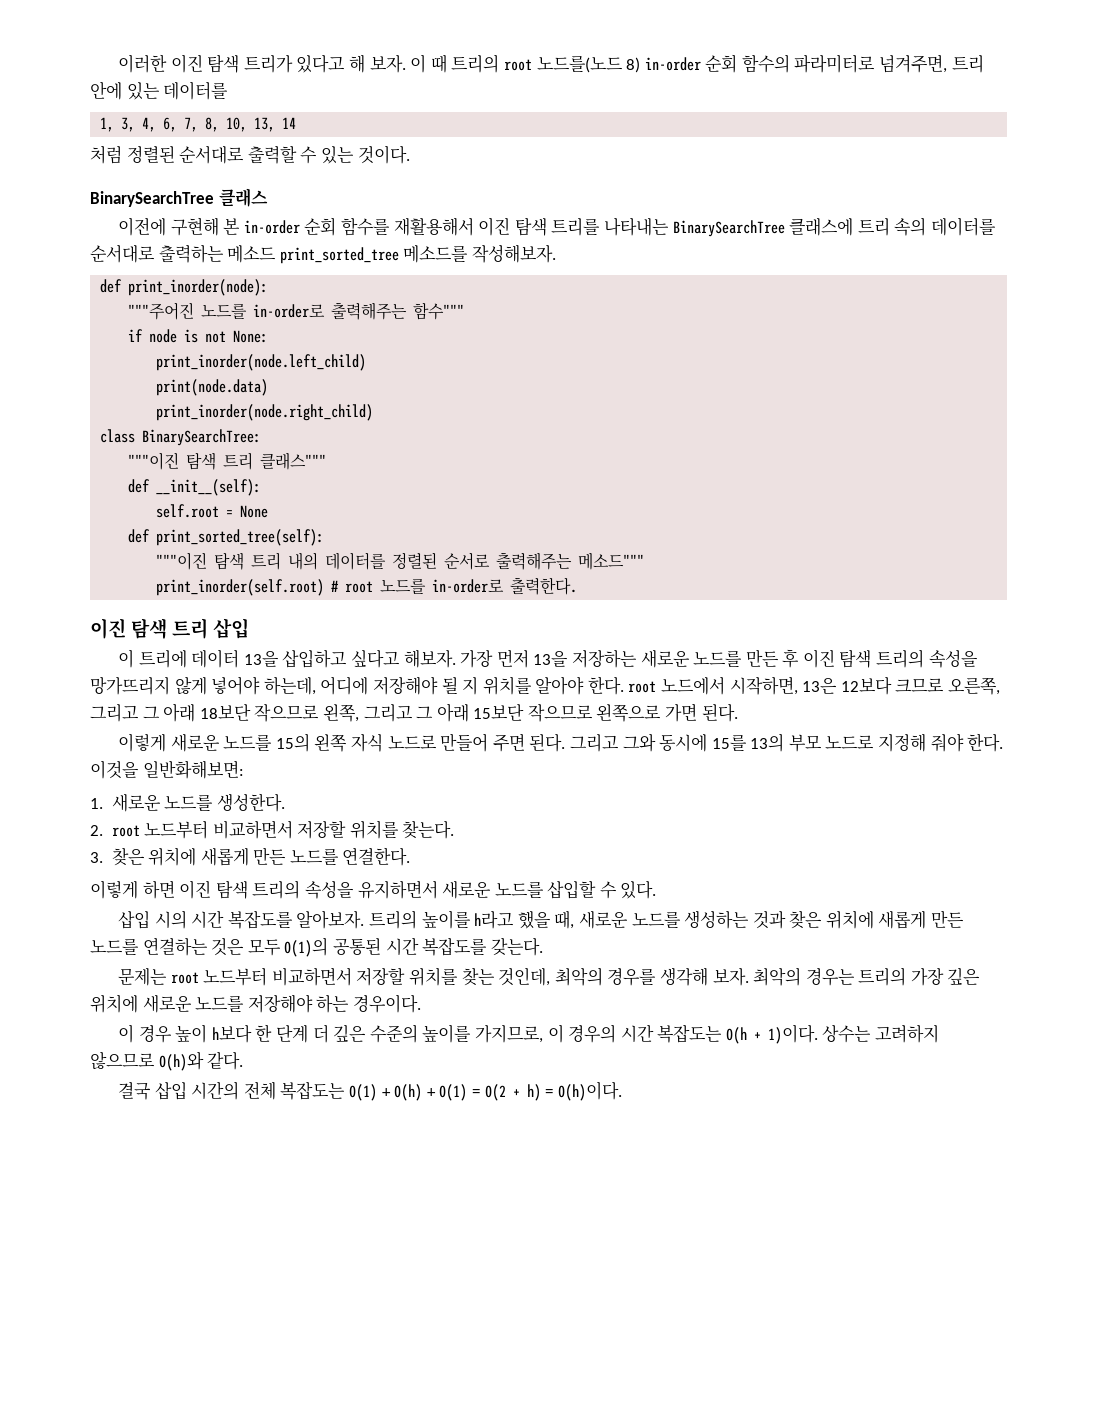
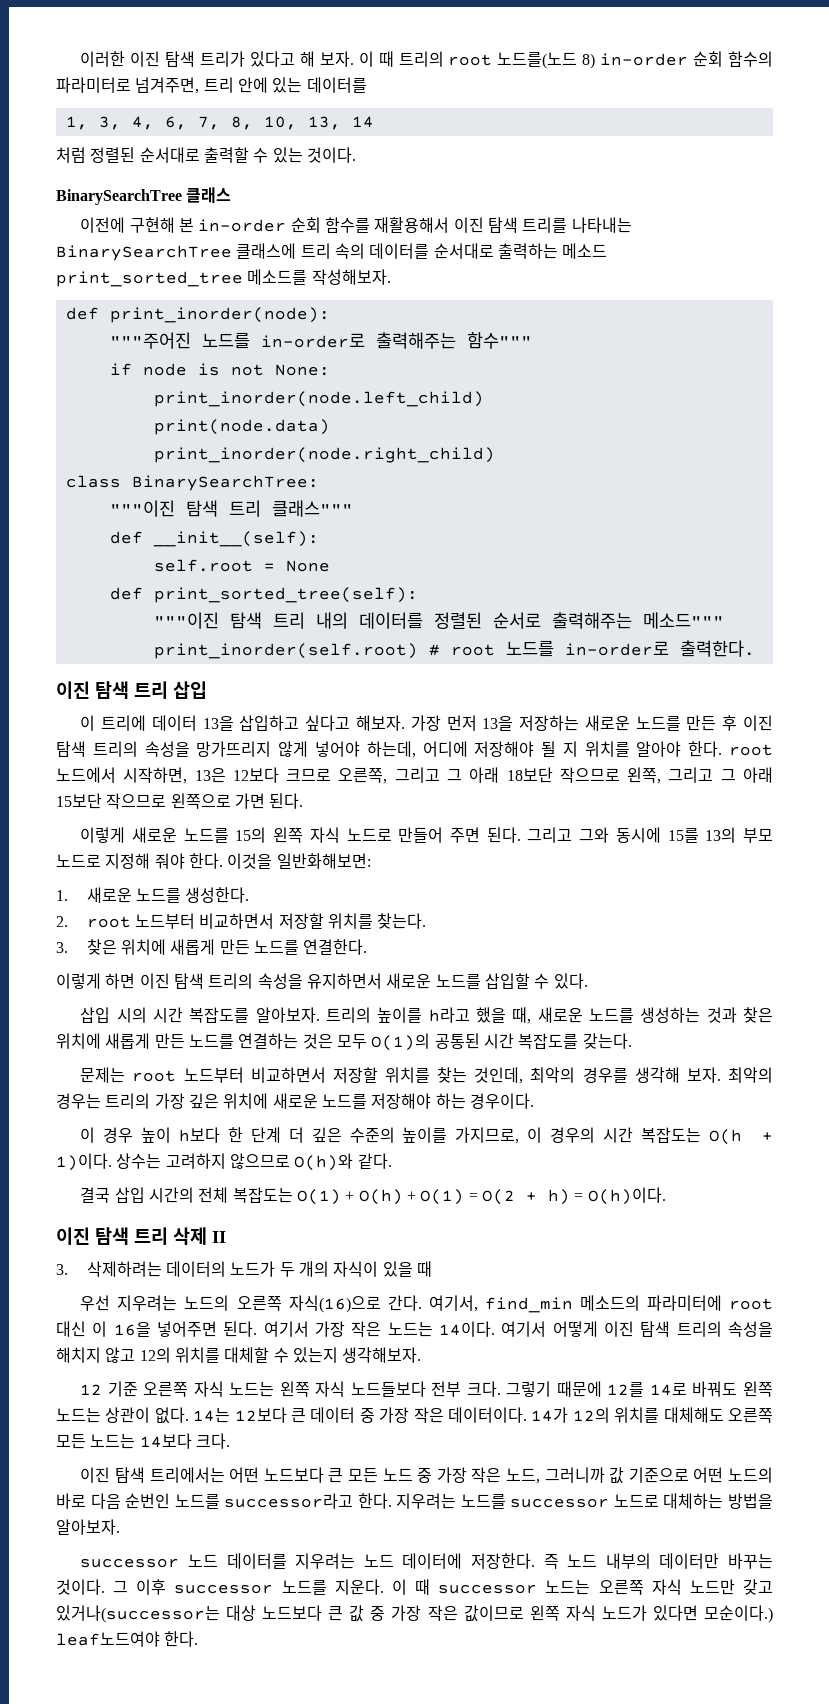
+ 이진 탐색 트리 삭제 II
+ 3. 삭제하려는 데이터의 노드가 두 개의 자식이 있을 때
+ 우선 지우려는 노드의 오른쪽 자식(16)으로 간다. 여기서, find_min 메소드의 파라미터에 root 대신 이 16을 넣어주면 된다. 여기서 가장 작은 노드는 14이다. 여기서 어떻게 이진 탐색 트리의 속성을 해치지 않고 12의 위치를 대체할 수 있는지 생각해보자.
+ 12 기준 오른쪽 자식 노드는 왼쪽 자식 노드들보다 전부 크다. 그렇기 때문에 12를 14로 바꿔도 왼쪽 노드는 상관이 없다. 14는 12보다 큰 데이터 중 가장 작은 데이터이다. 14가 12의 위치를 대체해도 오른쪽 모든 노드는 14보다 크다.
+ 이진 탐색 트리에서는 어떤 노드보다 큰 모든 노드 중 가장 작은 노드, 그러니까 값 기준으로 어떤 노드의 바로 다음 순번인 노드를 successor라고 한다. 지우려는 노드를 successor 노드로 대체하는 방법을 알아보자.
+ successor 노드 데이터를 지우려는 노드 데이터에 저장한다. 즉 노드 내부의 데이터만 바꾸는 것이다. 그 이후 successor 노드를 지운다. 이 때 successor 노드는 오른쪽 자식 노드만 갖고 있거나(successor는 대상 노드보다 큰 값 중 가장 작은 값이므로 왼쪽 자식 노드가 있다면 모순이다.) leaf노드여야 한다.

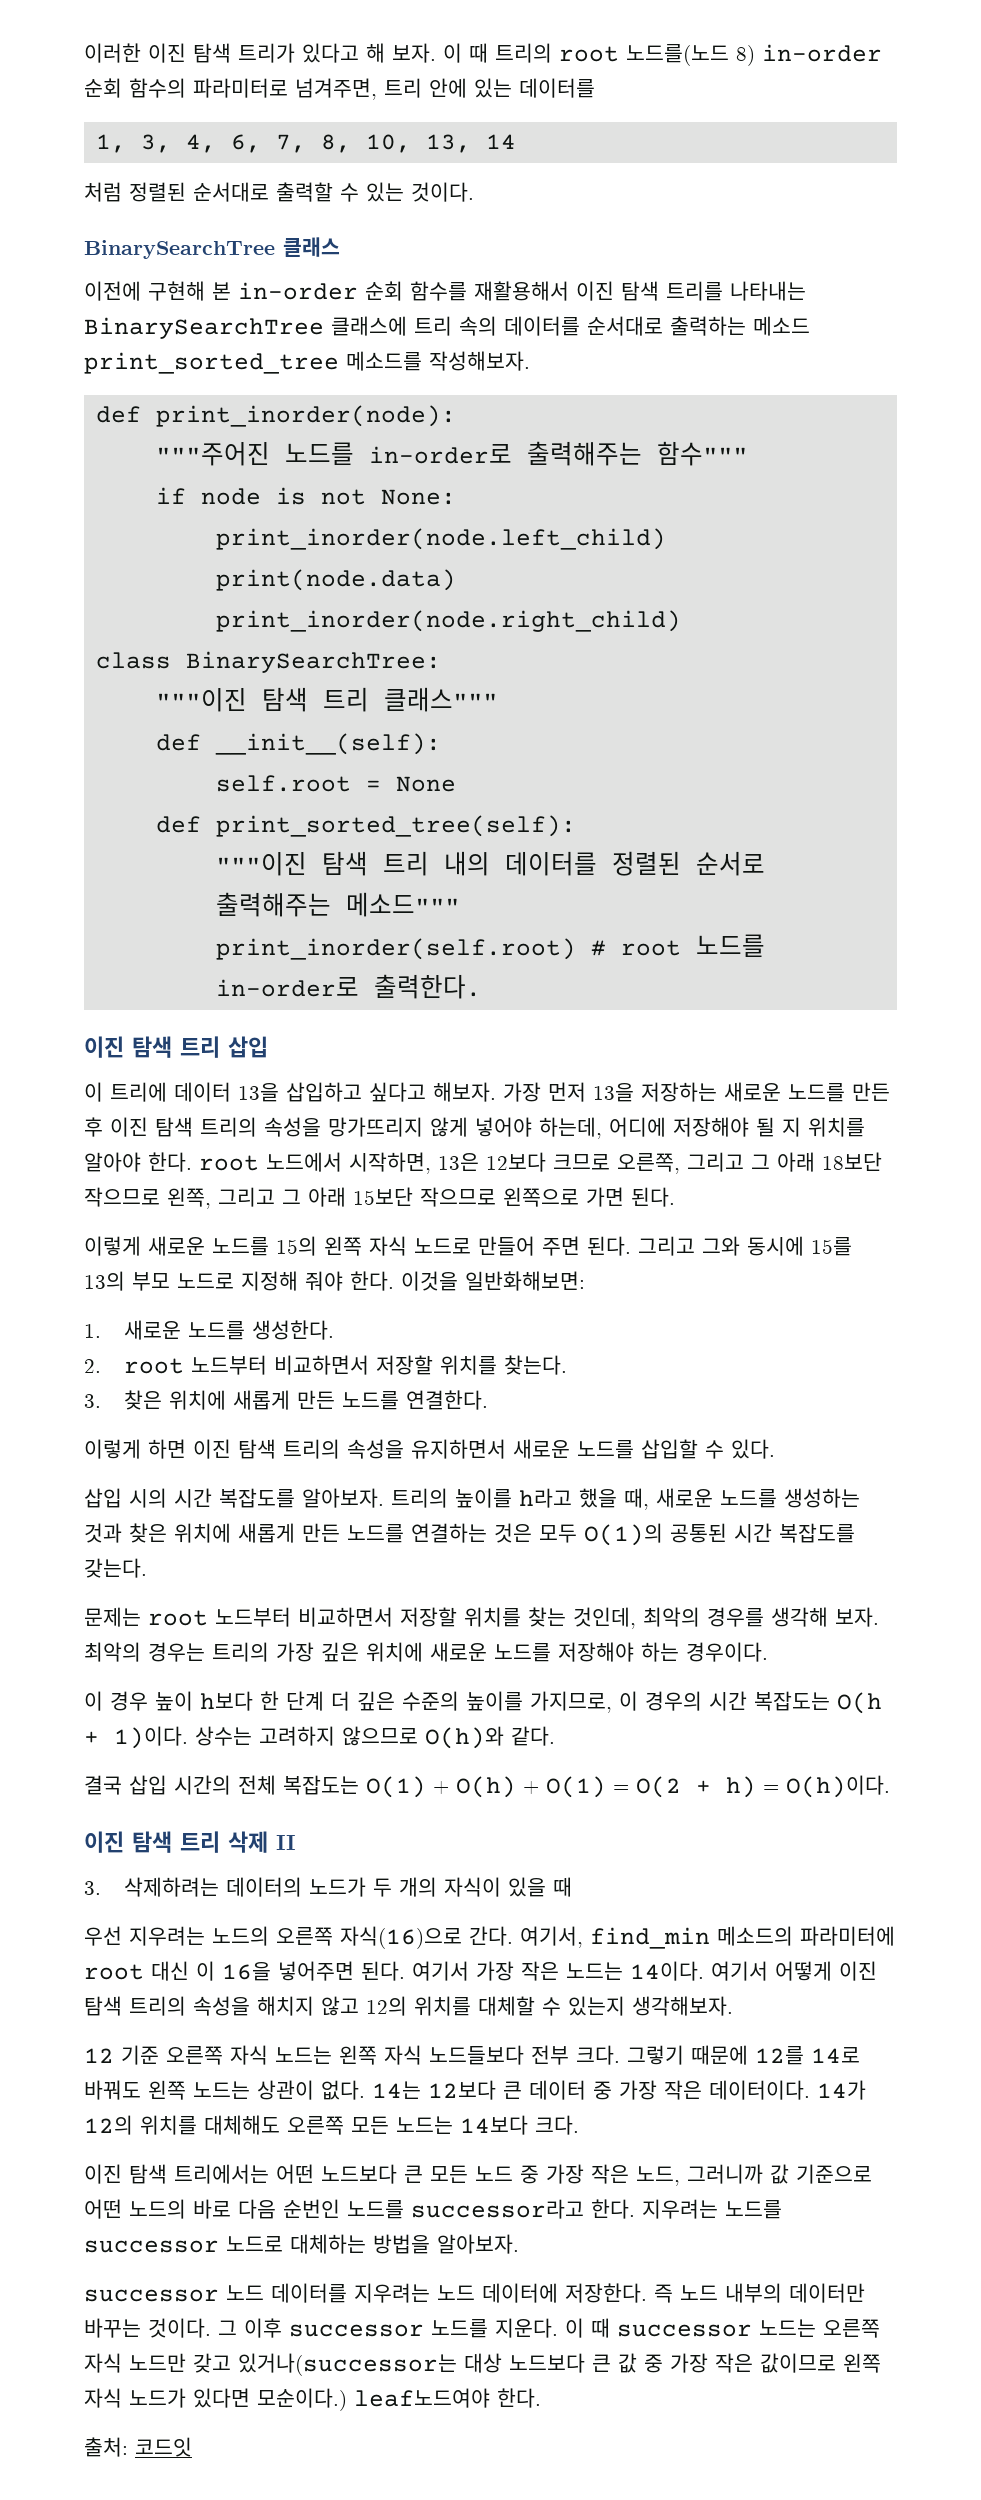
+ 출처: 코드잇

